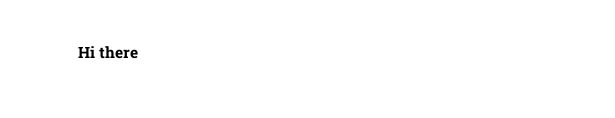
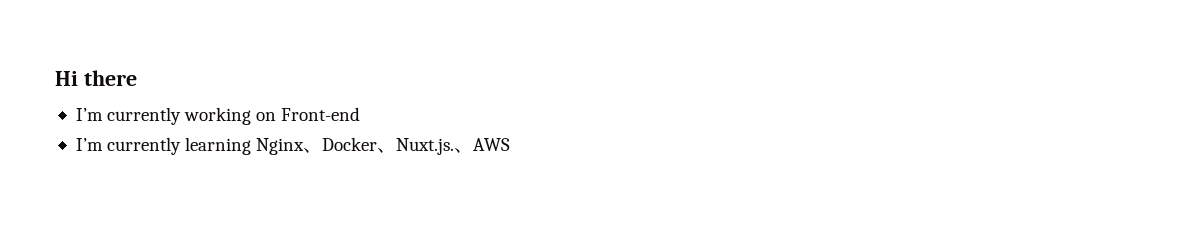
+ I’m currently working on Front-end
+ I’m currently learning Nginx、Docker、Nuxt.js.、AWS

